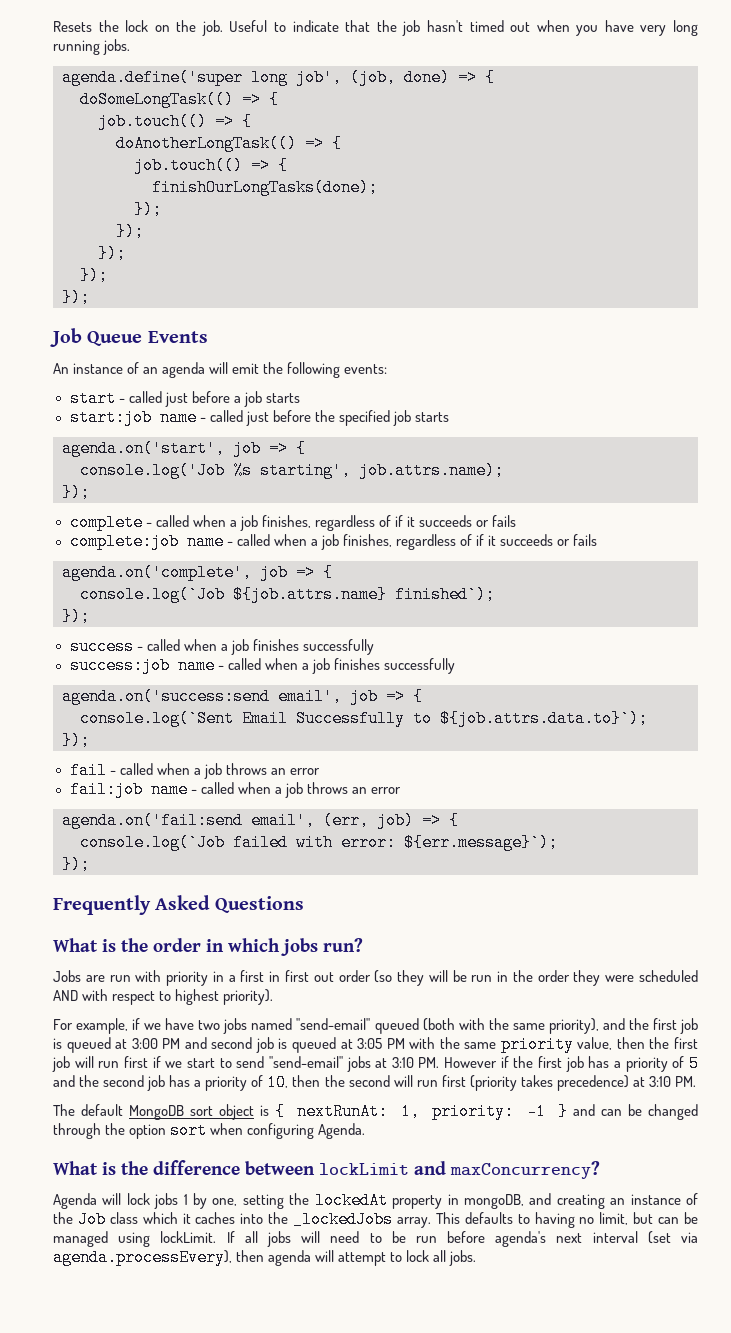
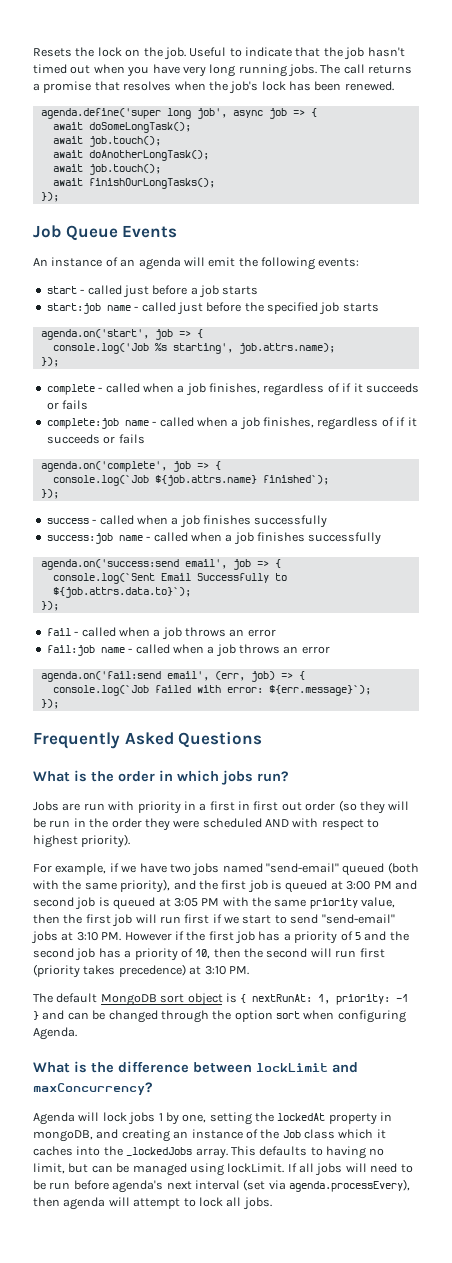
+ The call returns a promise that resolves when the job's lock has been renewed.
- agenda.define('super long job', (job, done) => {
- doSomeLongTask(() => {
- job.touch(() => {
- doAnotherLongTask(() => {
- job.touch(() => {
- finishOurLongTasks(done);
- });
- });
- });
- });
+ agenda.define('super long job', async job => {
+ await doSomeLongTask();
+ await job.touch();
+ await doAnotherLongTask();
+ await job.touch();
+ await finishOurLongTasks();

